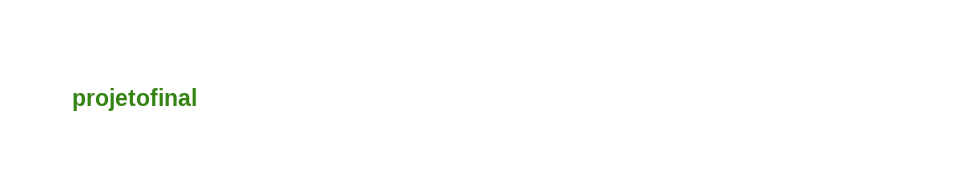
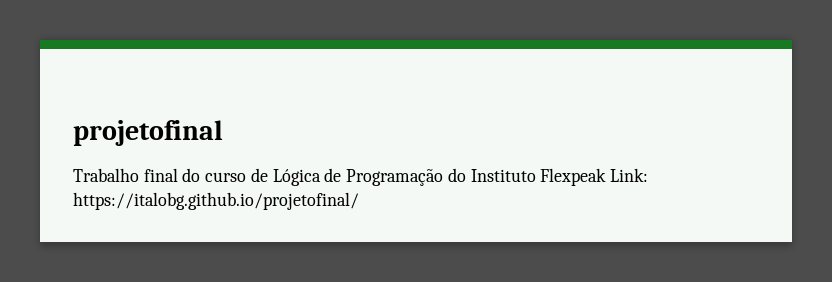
+ Trabalho final do curso de Lógica de Programação do Instituto Flexpeak Link: https://italobg.github.io/projetofinal/

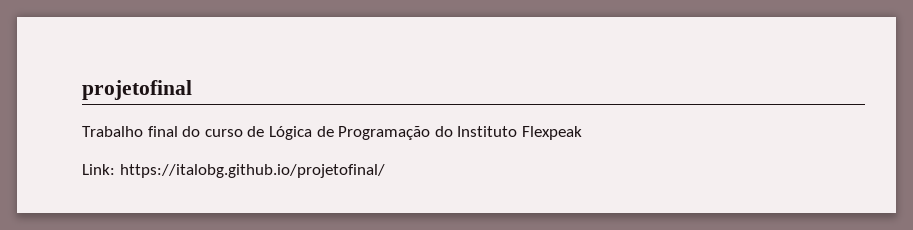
- Trabalho final do curso de Lógica de Programação do Instituto Flexpeak Link: https://italobg.github.io/projetofinal/
+ Trabalho final do curso de Lógica de Programação do Instituto Flexpeak
+ Link: https://italobg.github.io/projetofinal/

